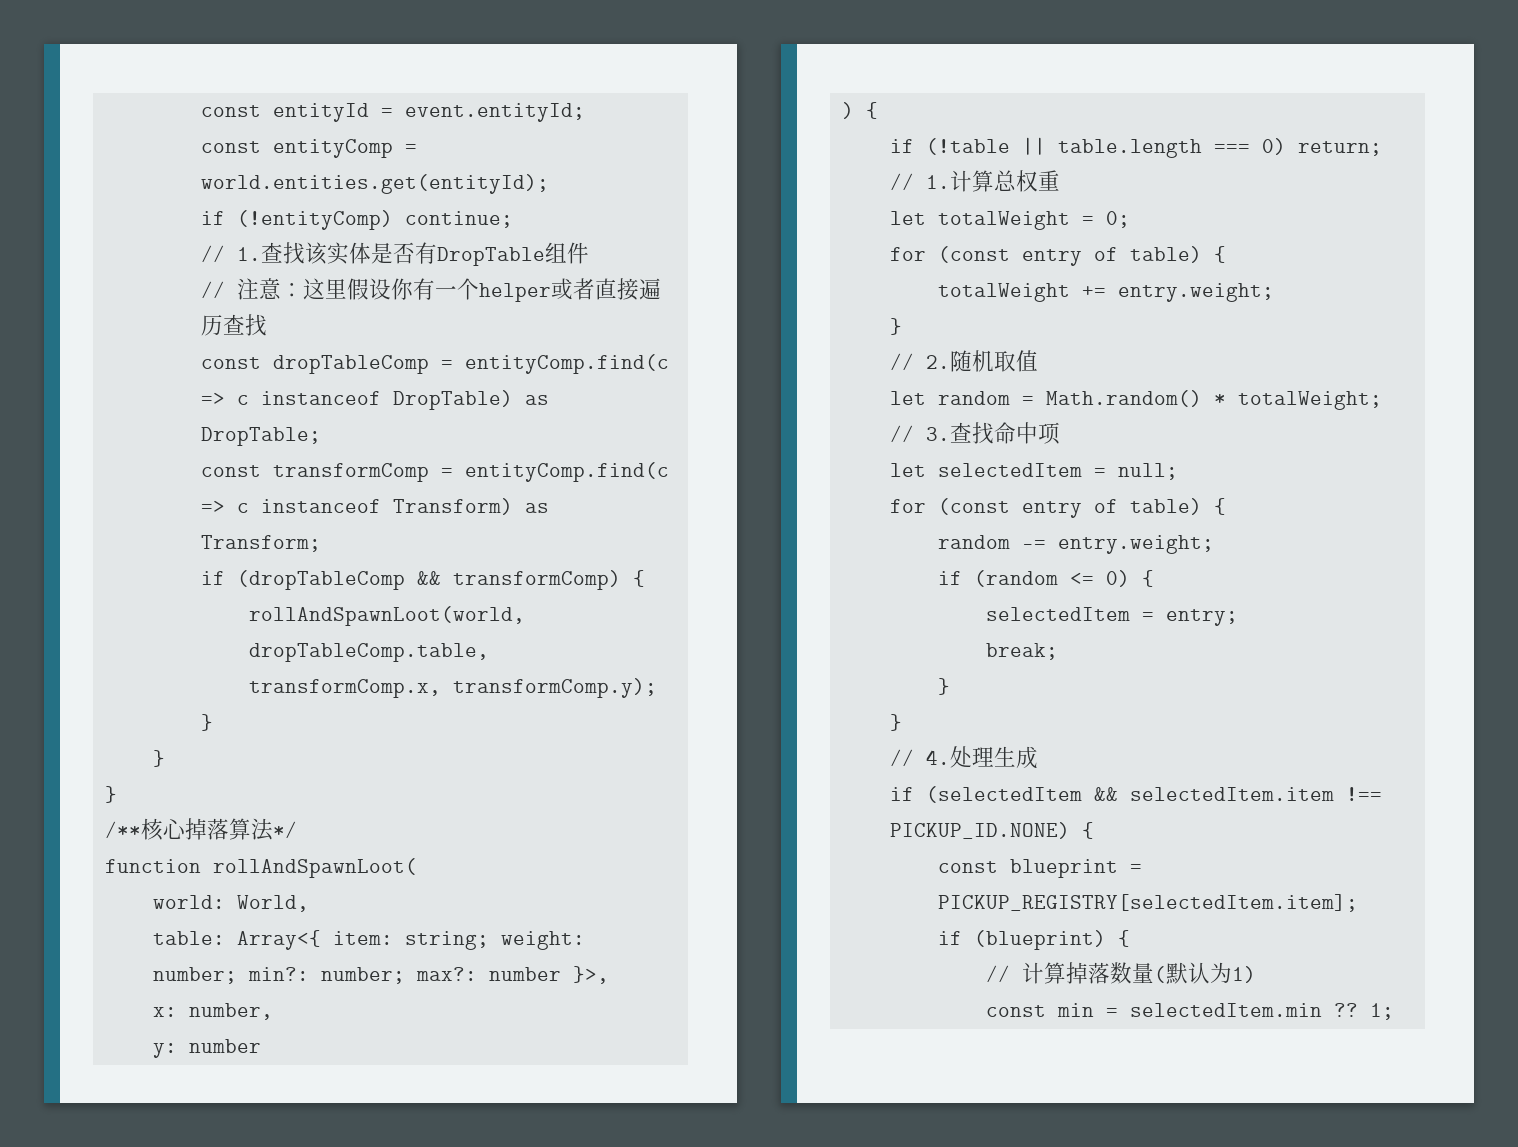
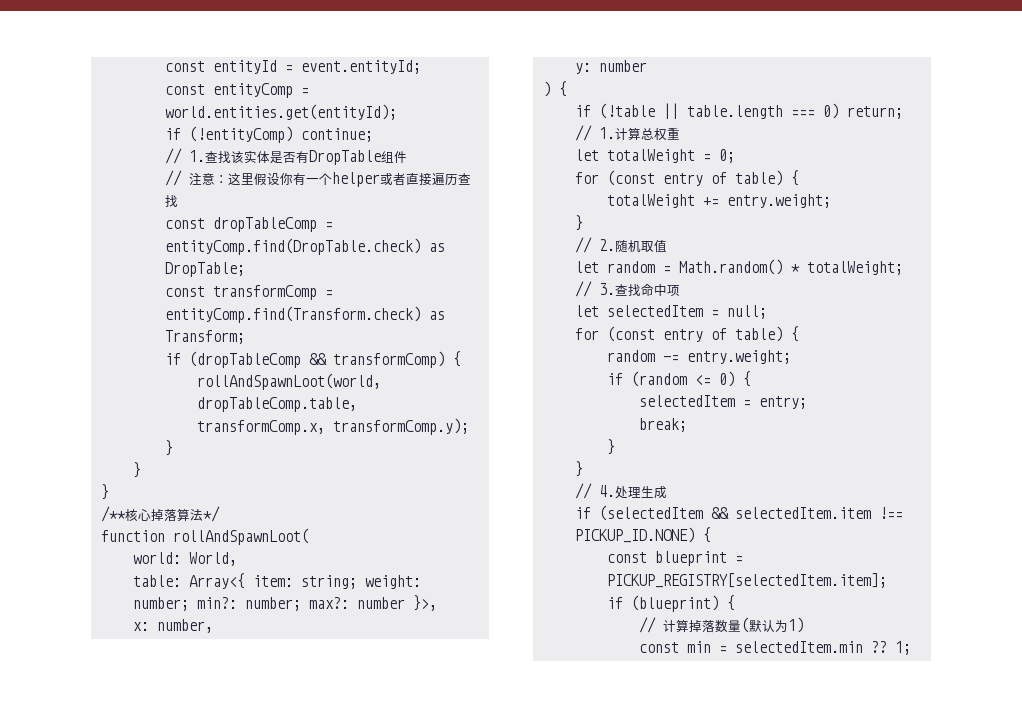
- const dropTableComp = entityComp.find(c => c instanceof DropTable) as DropTable;
+ const dropTableComp = entityComp.find(DropTable.check) as DropTable;
- const transformComp = entityComp.find(c => c instanceof Transform) as Transform;
+ const transformComp = entityComp.find(Transform.check) as Transform;

